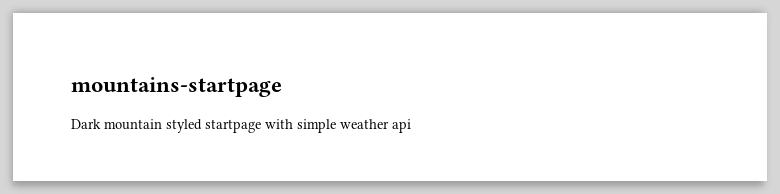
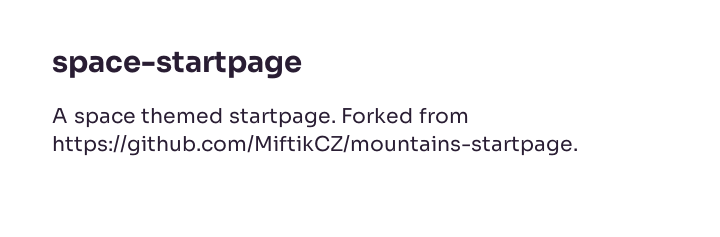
- mountains-startpage
- Dark mountain styled startpage with simple weather api
+ space-startpage
+ A space themed startpage. Forked from https://github.com/MiftikCZ/mountains-startpage.

